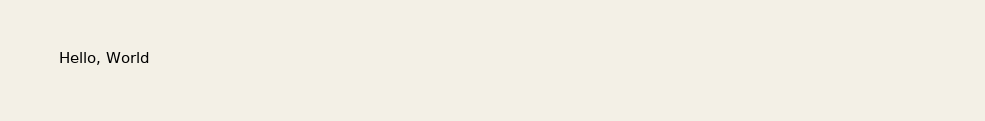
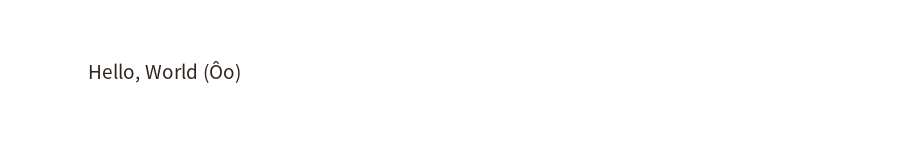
- Hello, World
+ Hello, World (Ôo)

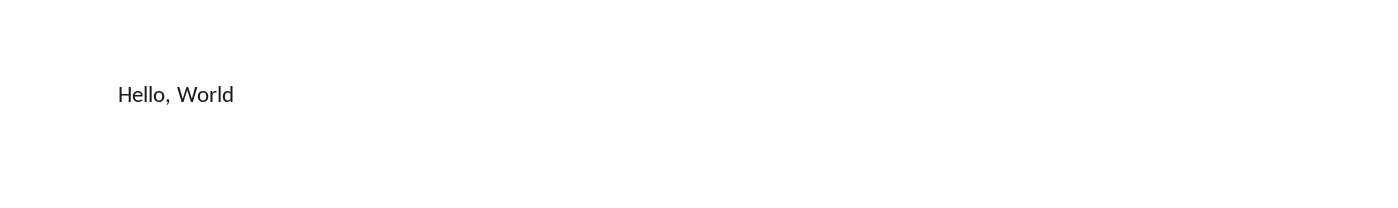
- Hello, World (Ôo)
+ Hello, World

